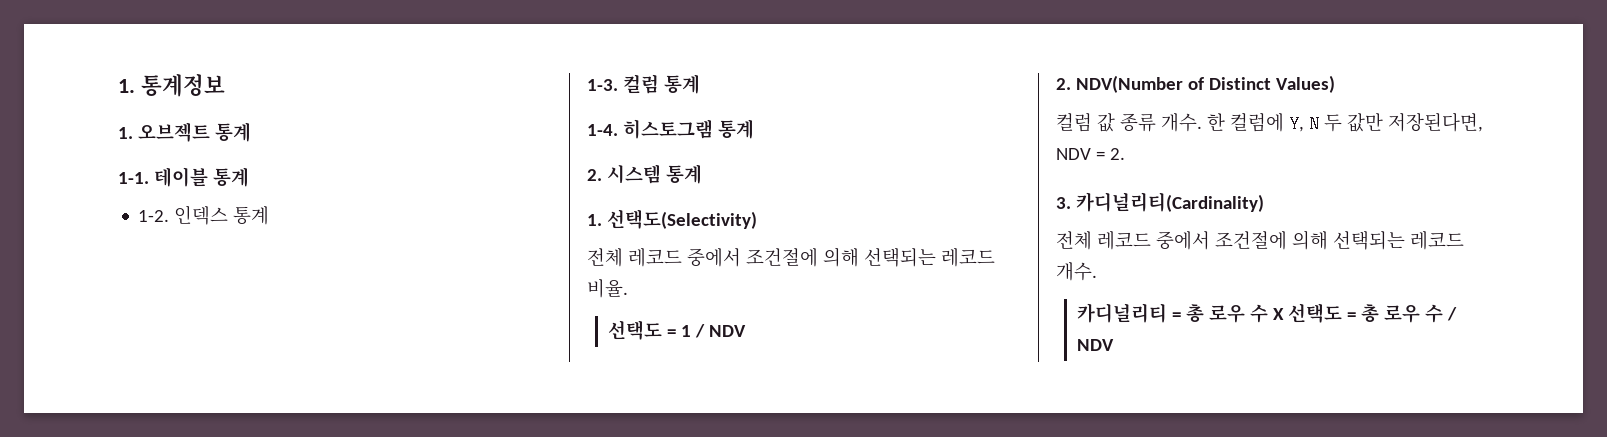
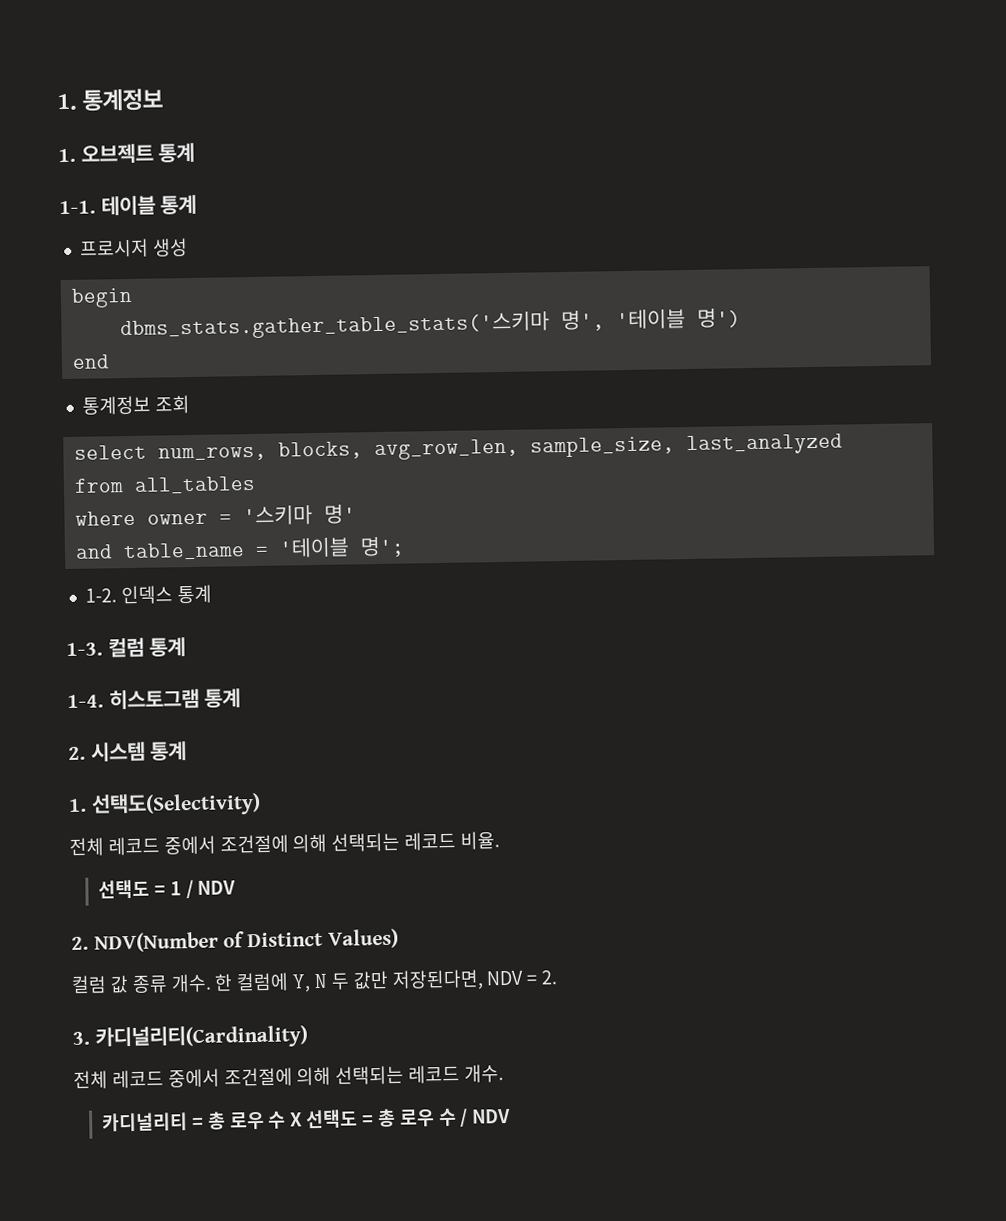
+ 프로시저 생성
+ begin
+ dbms_stats.gather_table_stats('스키마 명', '테이블 명')
+ end
+ 통계정보 조회
+ select num_rows, blocks, avg_row_len, sample_size, last_analyzed
+ from all_tables
+ where owner = '스키마 명'
+ and table_name = '테이블 명';

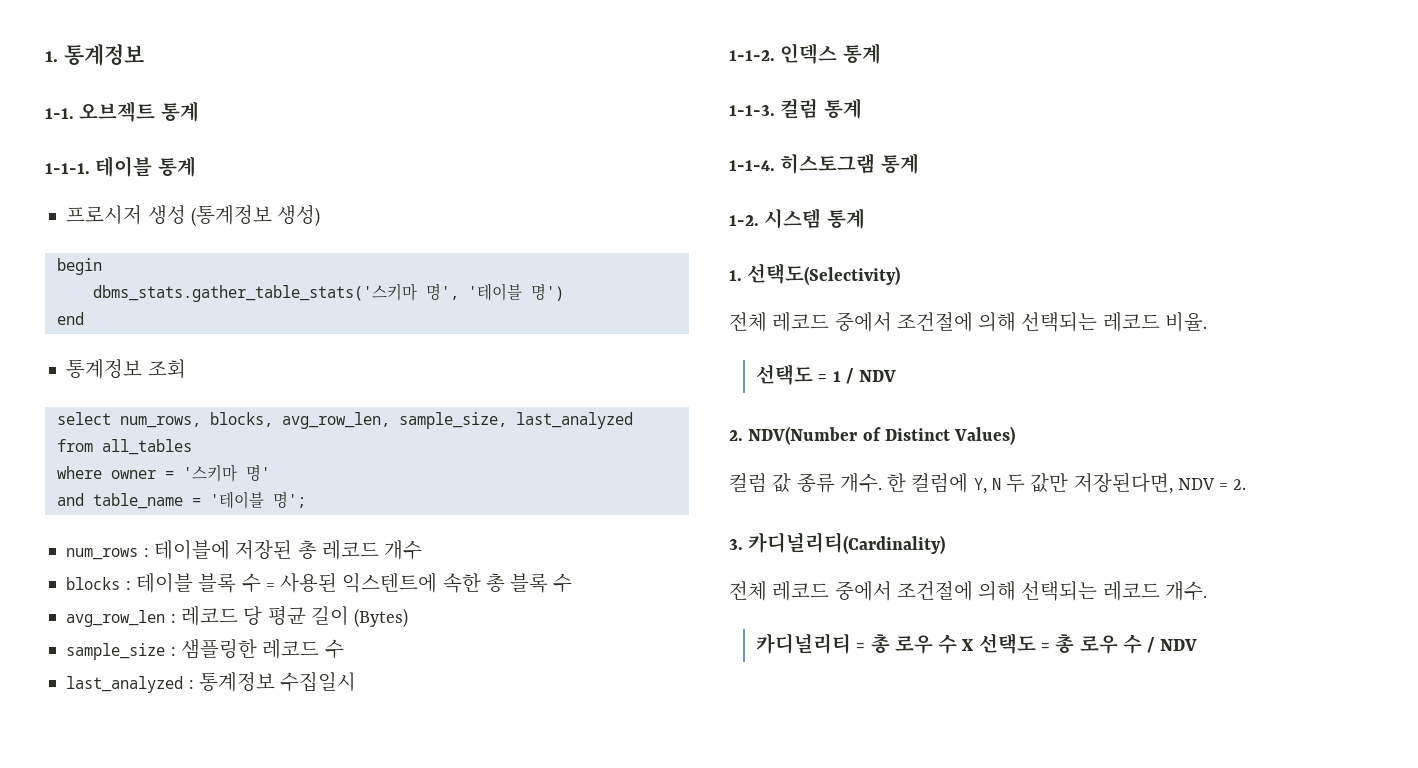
- 1. 오브젝트 통계
+ 1-1. 오브젝트 통계
- 1-1.
+ 1-1-1.
- 프로시저 생성
+ 프로시저 생성 (통계정보 생성)
- 1-2.
+ num_rows : 테이블에 저장된 총 레코드 개수
+ blocks : 테이블 블록 수 = 사용된 익스텐트에 속한 총 블록 수
+ avg_row_len : 레코드 당 평균 길이 (Bytes)
+ sample_size : 샘플링한 레코드 수
+ last_analyzed : 통계정보 수집일시
+ 1-1-2.
- 1-3.
+ 1-1-3.
- 1-4.
+ 1-1-4.
- 2. 시스템 통계
+ 1-2. 시스템 통계

